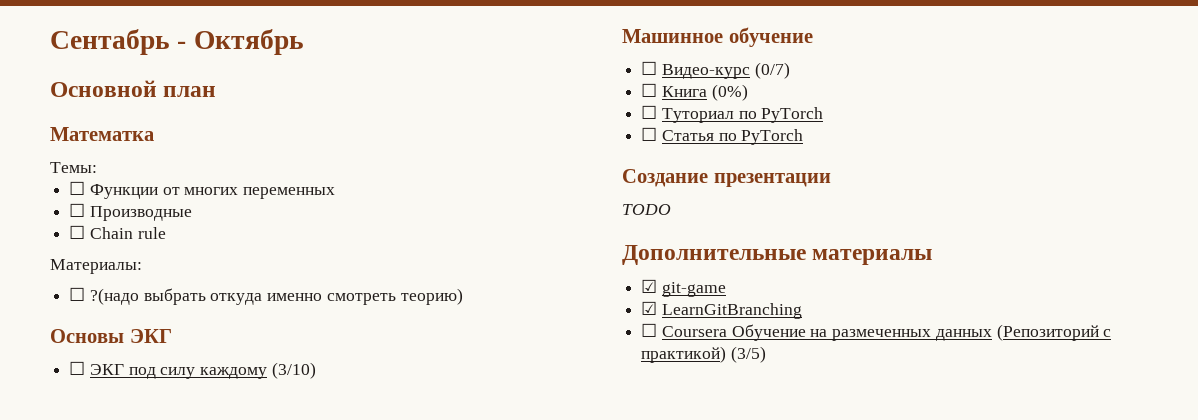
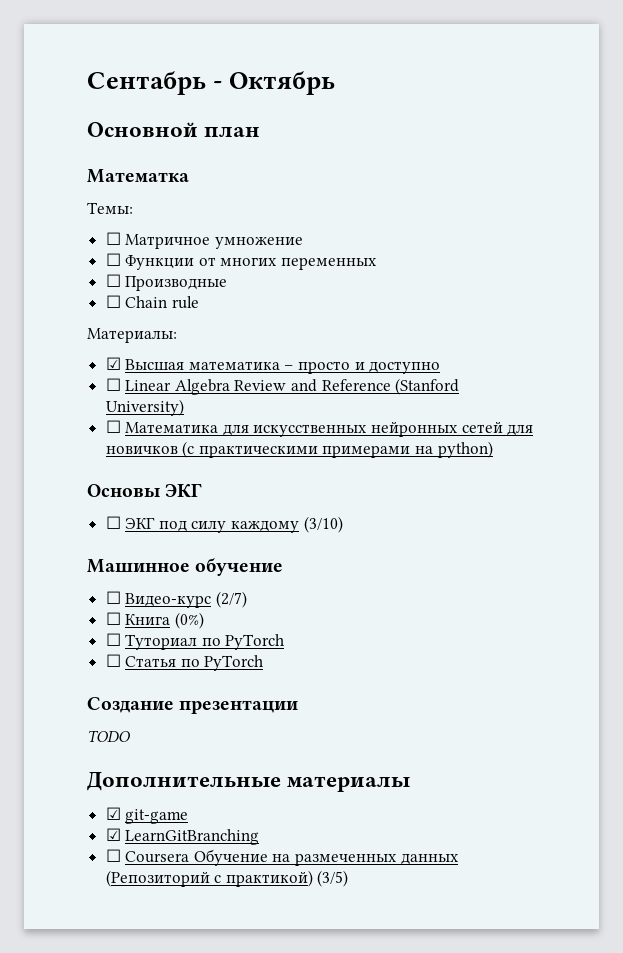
+ ☐ Матричное умножение
- ☐ ?(надо выбрать откуда именно смотреть теорию)
+ ☑ Высшая математика – просто и доступно
+ ☐ Linear Algebra Review and Reference (Stanford University)
+ ☐ Математика для искусственных нейронных сетей для новичков (с практическими примерами на python)
- ☐ Видео-курс (0/7)
+ ☐ Видео-курс (2/7)

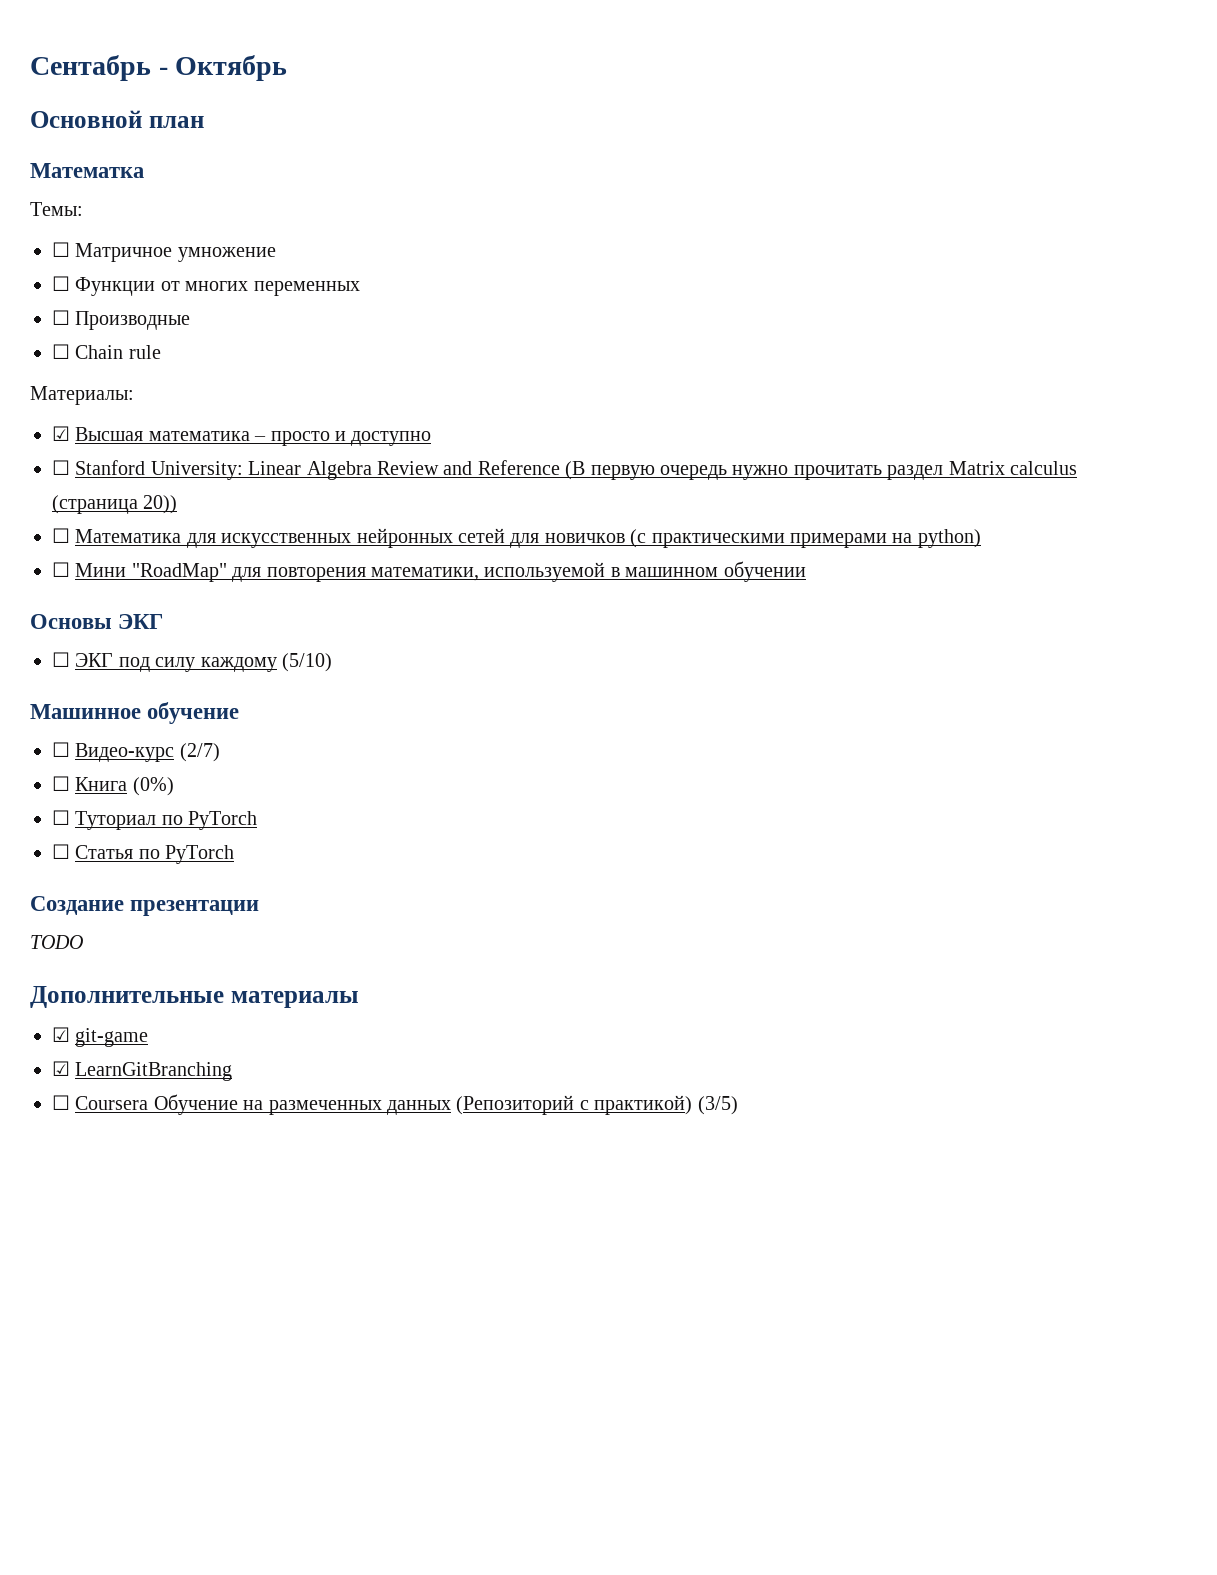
- ☐ Linear Algebra Review and Reference (Stanford University)
+ ☐ Stanford University: Linear Algebra Review and Reference (В первую очередь нужно прочитать раздел Matrix calculus (страница 20))
+ ☐ Мини "RoadMap" для повторения математики, используемой в машинном обучении
- ☐ ЭКГ под силу каждому (3/10)
+ ☐ ЭКГ под силу каждому (5/10)

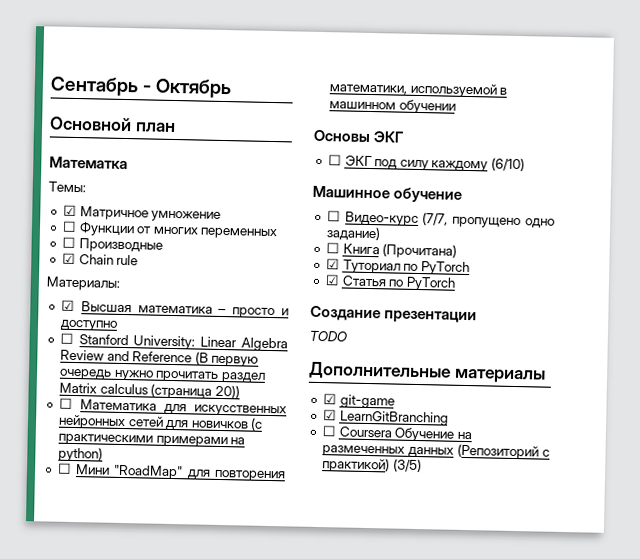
- ☐ Матричное умножение
+ ☑ Матричное умножение
- ☐ Chain rule
+ ☑ Chain rule
- ☐ ЭКГ под силу каждому (5/10)
+ ☐ ЭКГ под силу каждому (6/10)
- ☐ Видео-курс (2/7)
+ ☐ Видео-курс (7/7, пропущено одно задание)
- ☐ Книга (0%)
- ☐ Туториал по PyTorch
+ ☐ Книга (Прочитана)
+ ☑ Туториал по PyTorch
- ☐ Статья по PyTorch
+ ☑ Статья по PyTorch

